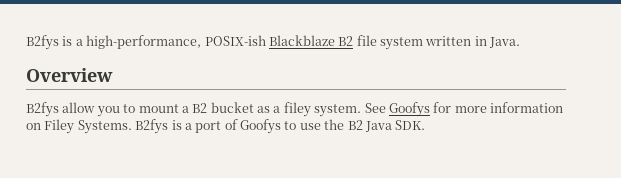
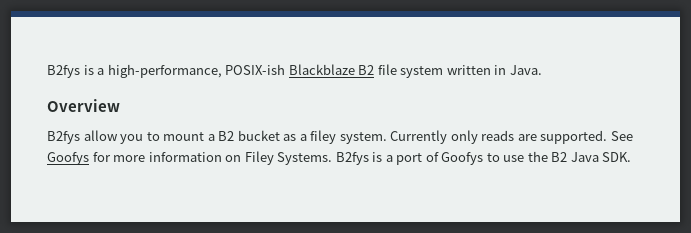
+ Currently only reads are supported.

